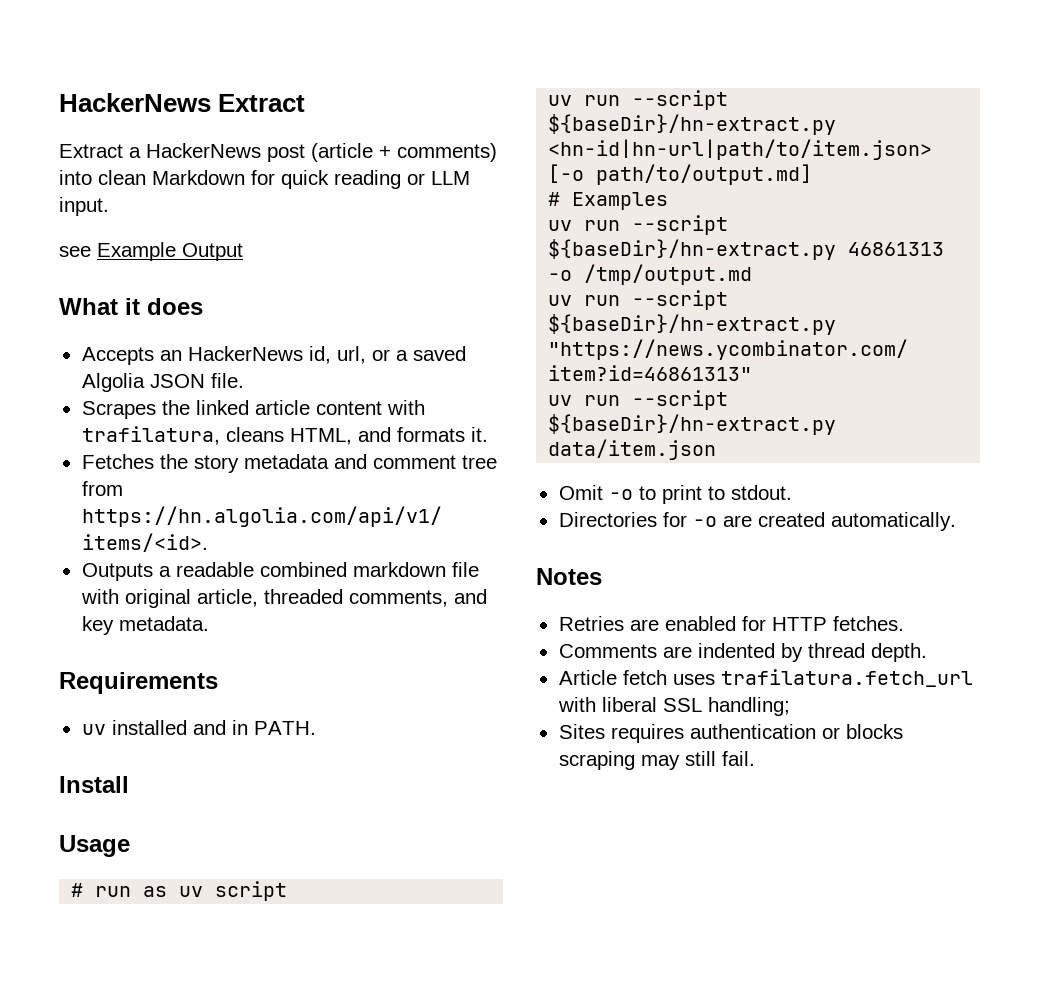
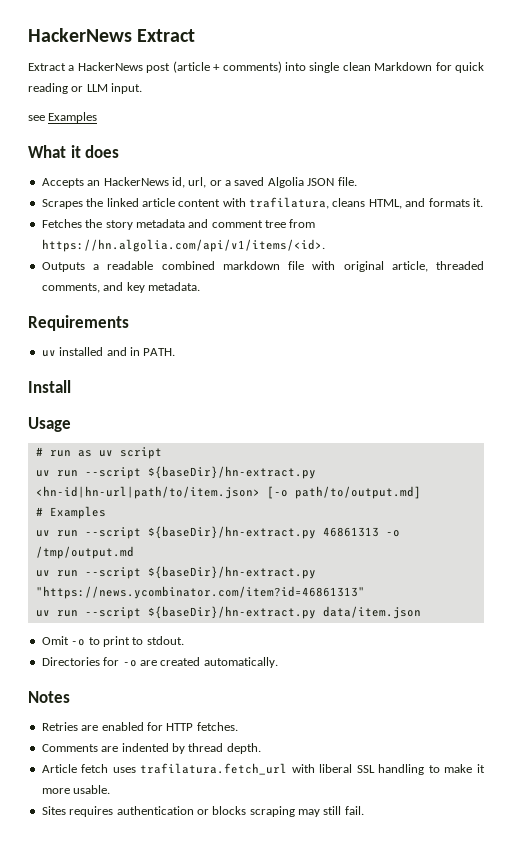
- Extract a HackerNews post (article + comments) into clean Markdown for quick reading or LLM input.
+ Extract a HackerNews post (article + comments) into single clean Markdown for quick reading or LLM input.
- see Example Output
+ see Examples
- Article fetch uses trafilatura.fetch_url with liberal SSL handling;
+ Article fetch uses trafilatura.fetch_url with liberal SSL handling to make it more usable.

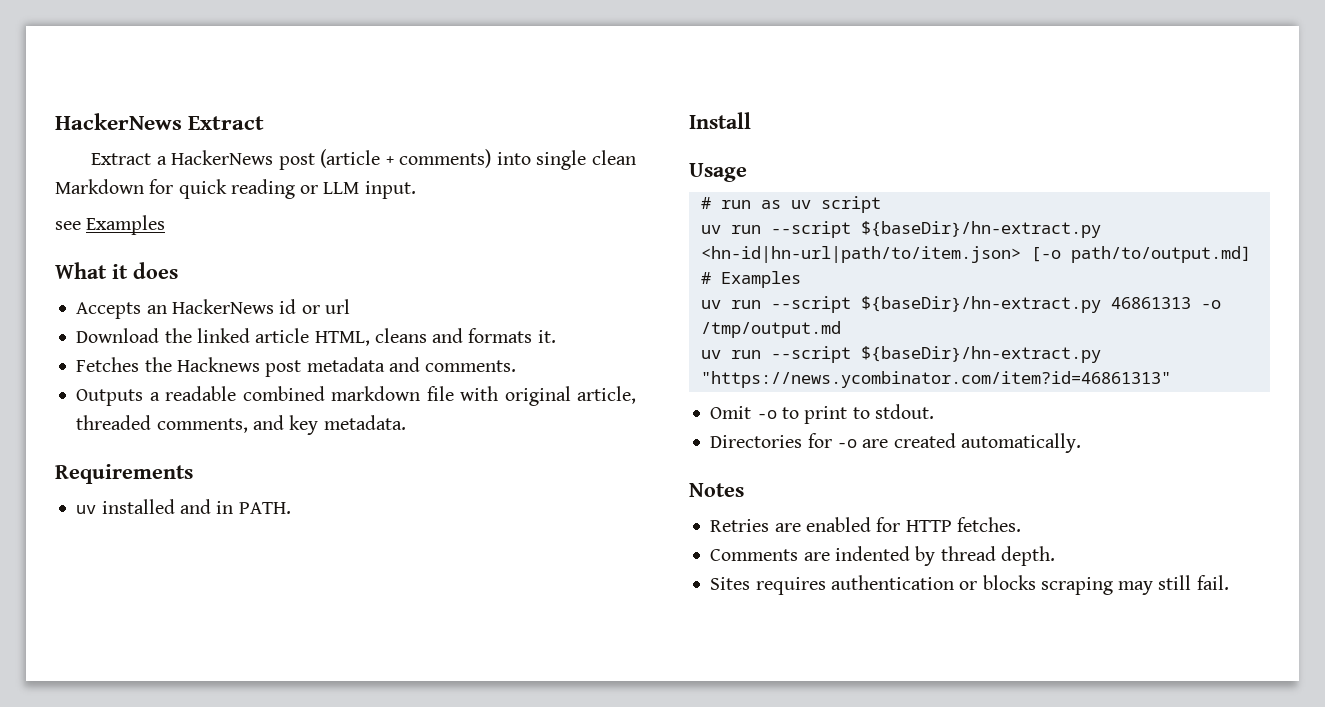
- Accepts an HackerNews id, url, or a saved Algolia JSON file.
- Scrapes the linked article content with trafilatura, cleans HTML, and formats it.
+ Accepts an HackerNews id or url
+ Download the linked article HTML, cleans and formats it.
- Fetches the story metadata and comment tree from https://hn.algolia.com/api/v1/items/<id>.
+ Fetches the Hacknews post metadata and comments.
- uv run --script ${baseDir}/hn-extract.py data/item.json
- Article fetch uses trafilatura.fetch_url with liberal SSL handling to make it more usable.

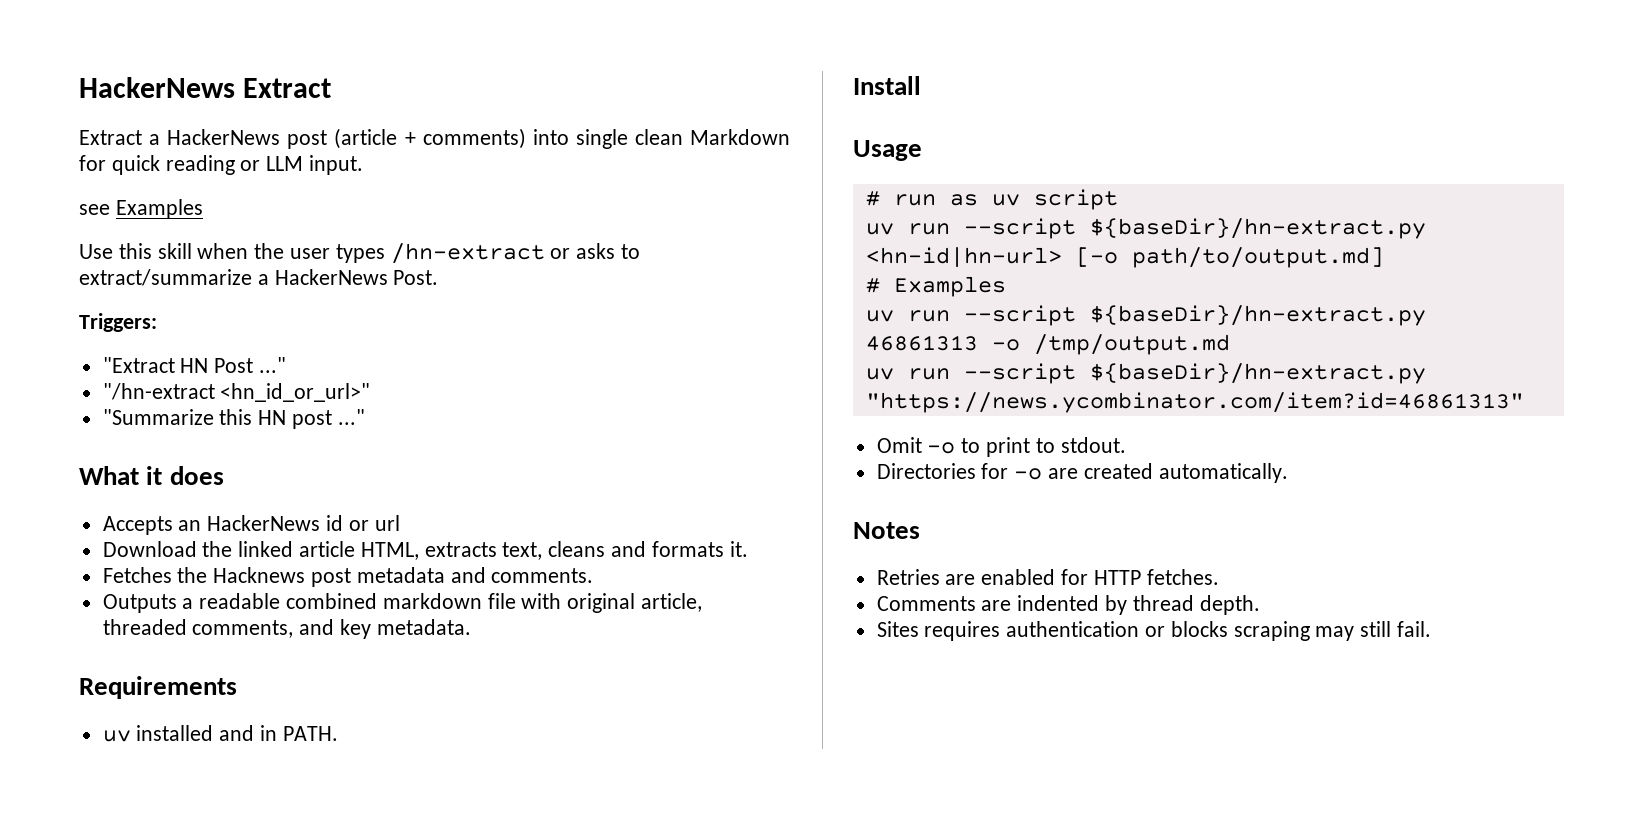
+ Use this skill when the user types /hn-extract or asks to extract/summarize a HackerNews Post.
+ Triggers:
+ "Extract HN Post ..."
+ "/hn-extract <hn_id_or_url>"
+ "Summarize this HN post ..."
- Download the linked article HTML, cleans and formats it.
+ Download the linked article HTML, extracts text, cleans and formats it.
- uv run --script ${baseDir}/hn-extract.py <hn-id|hn-url|path/to/item.json> [-o path/to/output.md]
+ uv run --script ${baseDir}/hn-extract.py <hn-id|hn-url> [-o path/to/output.md]

